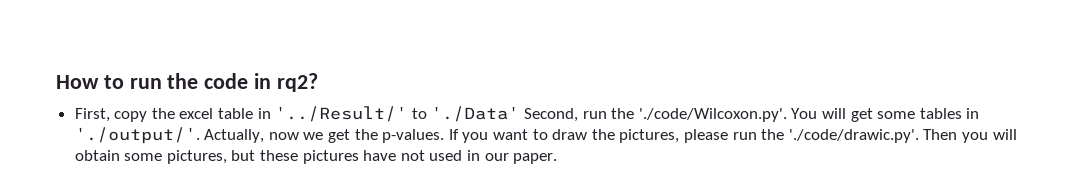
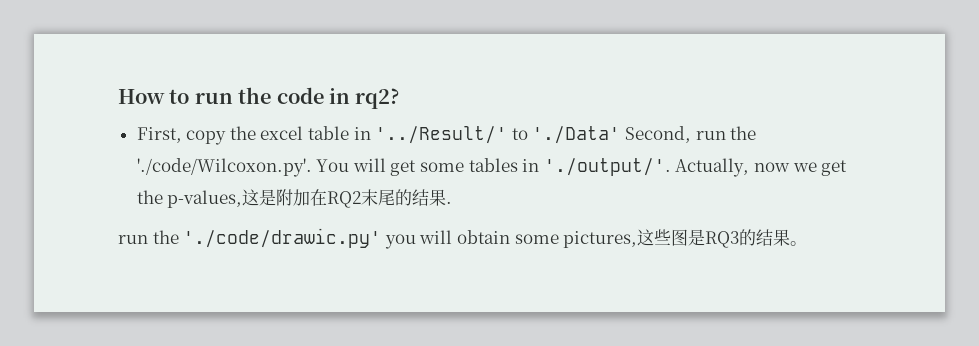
- First, copy the excel table in '../Result/' to './Data' Second, run the './code/Wilcoxon.py'. You will get some tables in './output/'. Actually, now we get the p-values. If you want to draw the pictures, please run the './code/drawic.py'. Then you will obtain some pictures, but these pictures have not used in our paper.
+ First, copy the excel table in '../Result/' to './Data' Second, run the './code/Wilcoxon.py'. You will get some tables in './output/'. Actually, now we get the p-values,这是附加在RQ2末尾的结果.
+ run the './code/drawic.py' you will obtain some pictures,这些图是RQ3的结果。

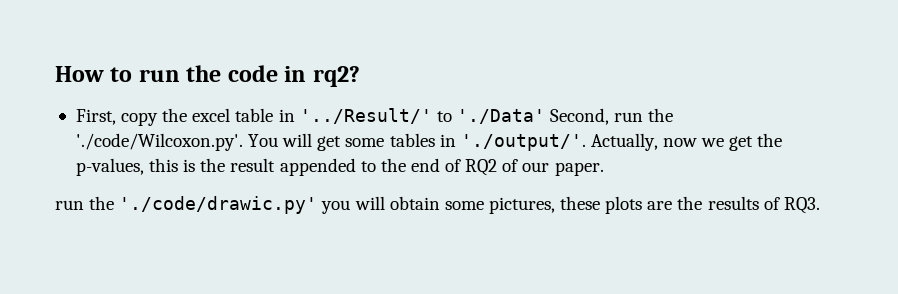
- First, copy the excel table in '../Result/' to './Data' Second, run the './code/Wilcoxon.py'. You will get some tables in './output/'. Actually, now we get the p-values,这是附加在RQ2末尾的结果.
+ First, copy the excel table in '../Result/' to './Data' Second, run the './code/Wilcoxon.py'. You will get some tables in './output/'. Actually, now we get the p-values, this is the result appended to the end of RQ2 of our paper.
- run the './code/drawic.py' you will obtain some pictures,这些图是RQ3的结果。
+ run the './code/drawic.py' you will obtain some pictures, these plots are the results of RQ3.

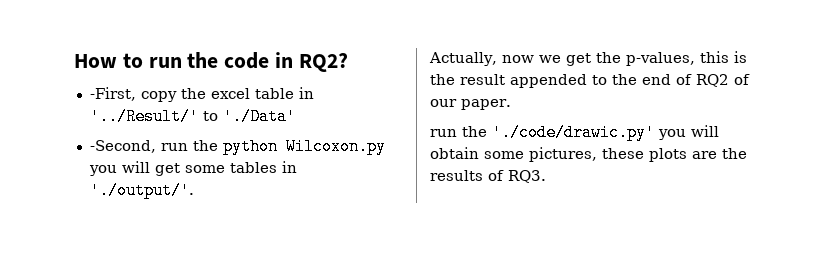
- How to run the code in rq2?
- First, copy the excel table in '../Result/' to './Data' Second, run the './code/Wilcoxon.py'. You will get some tables in './output/'. Actually, now we get the p-values, this is the result appended to the end of RQ2 of our paper.
+ How to run the code in RQ2?
+ -First, copy the excel table in '../Result/' to './Data'
+ -Second, run the python Wilcoxon.py you will get some tables in './output/'.
+ Actually, now we get the p-values, this is the result appended to the end of RQ2 of our paper.

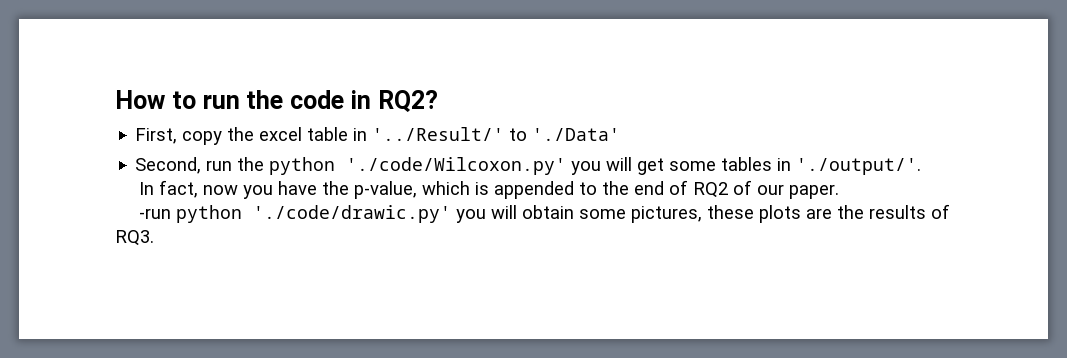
- -First, copy the excel table in '../Result/' to './Data'
+ First, copy the excel table in '../Result/' to './Data'
- -Second, run the python Wilcoxon.py you will get some tables in './output/'.
+ Second, run the python './code/Wilcoxon.py' you will get some tables in './output/'.
- Actually, now we get the p-values, this is the result appended to the end of RQ2 of our paper.
+ In fact, now you have the p-value, which is appended to the end of RQ2 of our paper.
- run the './code/drawic.py' you will obtain some pictures, these plots are the results of RQ3.
+ -run python './code/drawic.py' you will obtain some pictures, these plots are the results of RQ3.

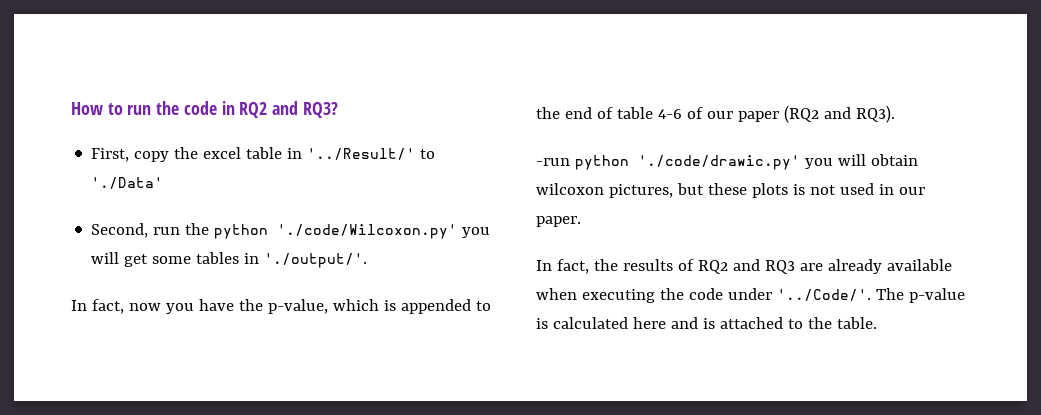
- How to run the code in RQ2?
+ How to run the code in RQ2 and RQ3?
- In fact, now you have the p-value, which is appended to the end of RQ2 of our paper.
+ In fact, now you have the p-value, which is appended to the end of table 4-6 of our paper (RQ2 and RQ3).
- -run python './code/drawic.py' you will obtain some pictures, these plots are the results of RQ3.
+ -run python './code/drawic.py' you will obtain wilcoxon pictures, but these plots is not used in our paper.
+ In fact, the results of RQ2 and RQ3 are already available when executing the code under '../Code/'. The p-value is calculated here and is attached to the table.

